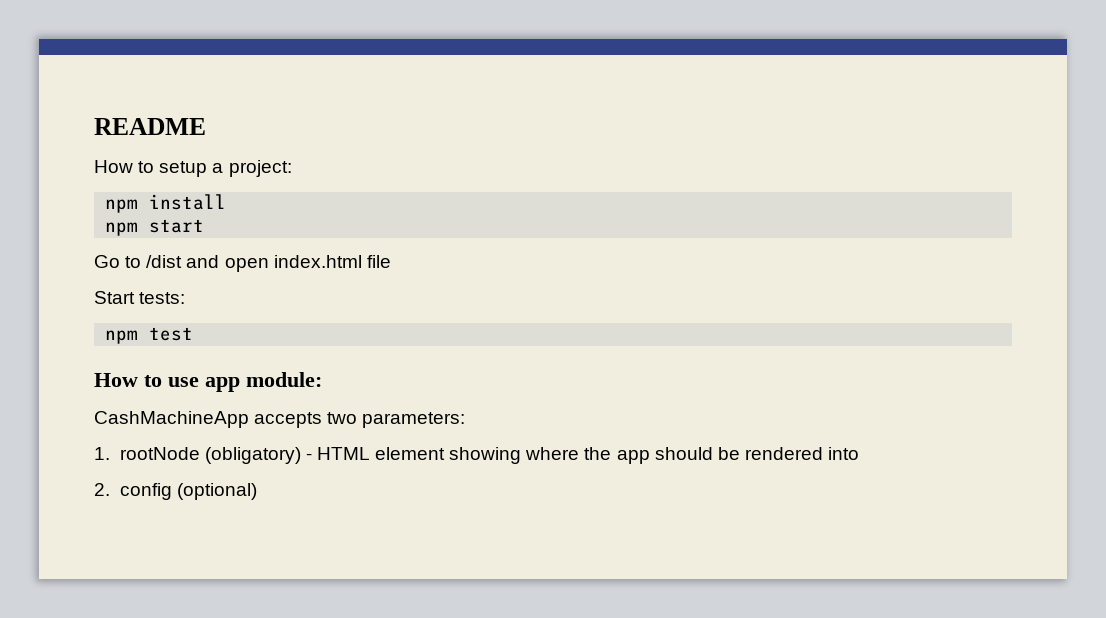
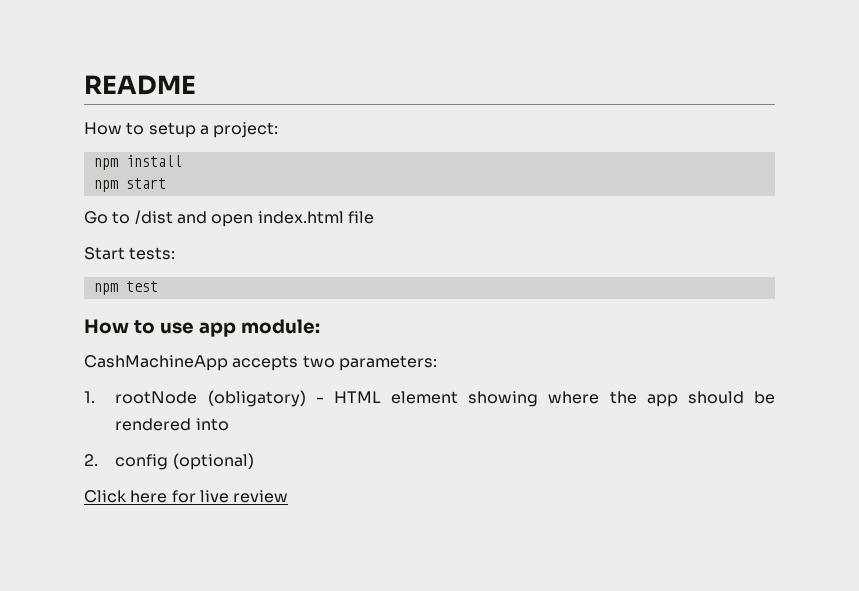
+ Click here for live review

